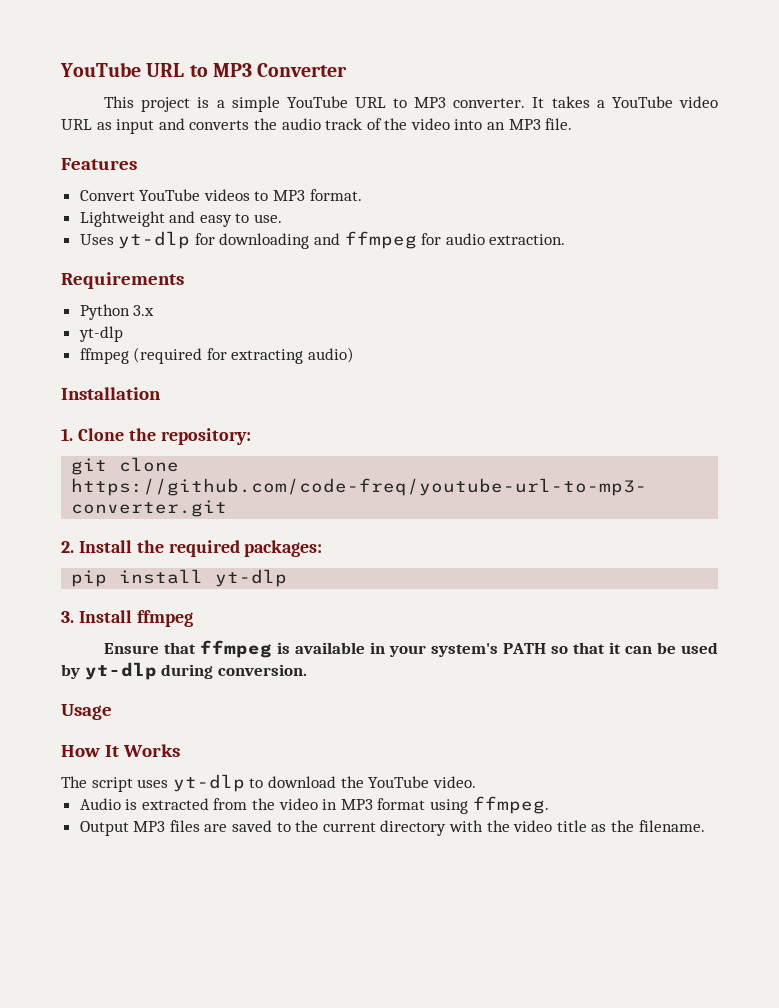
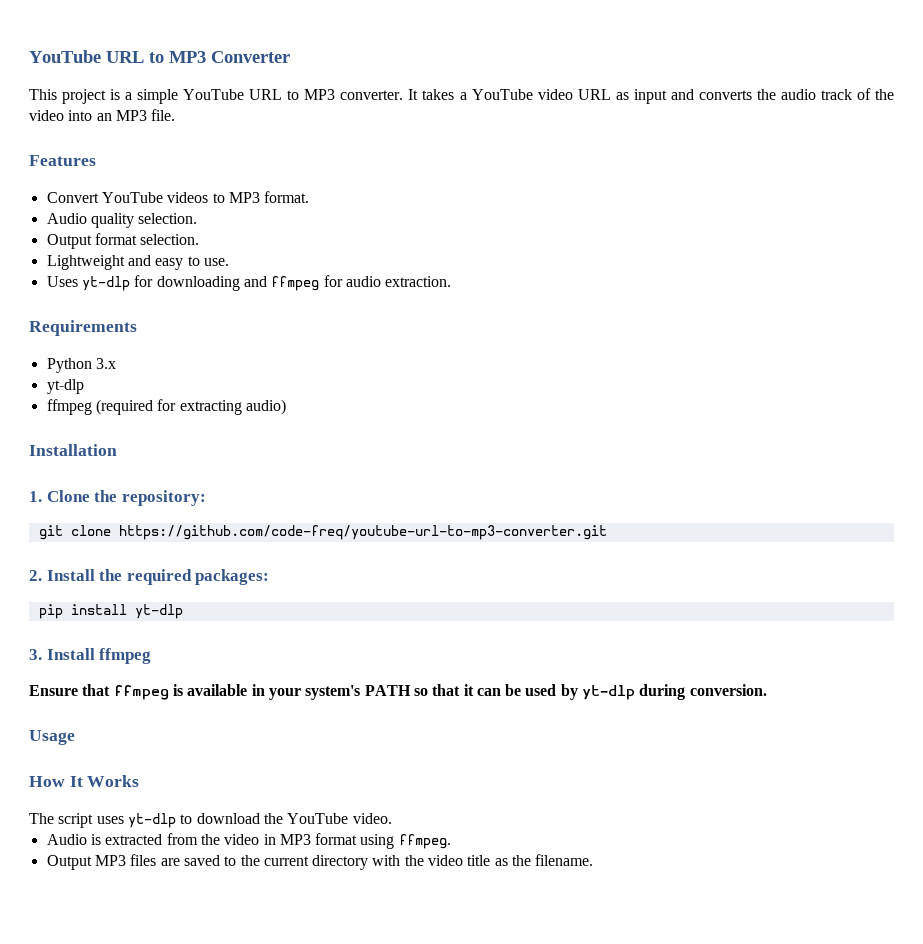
+ Audio quality selection.
+ Output format selection.

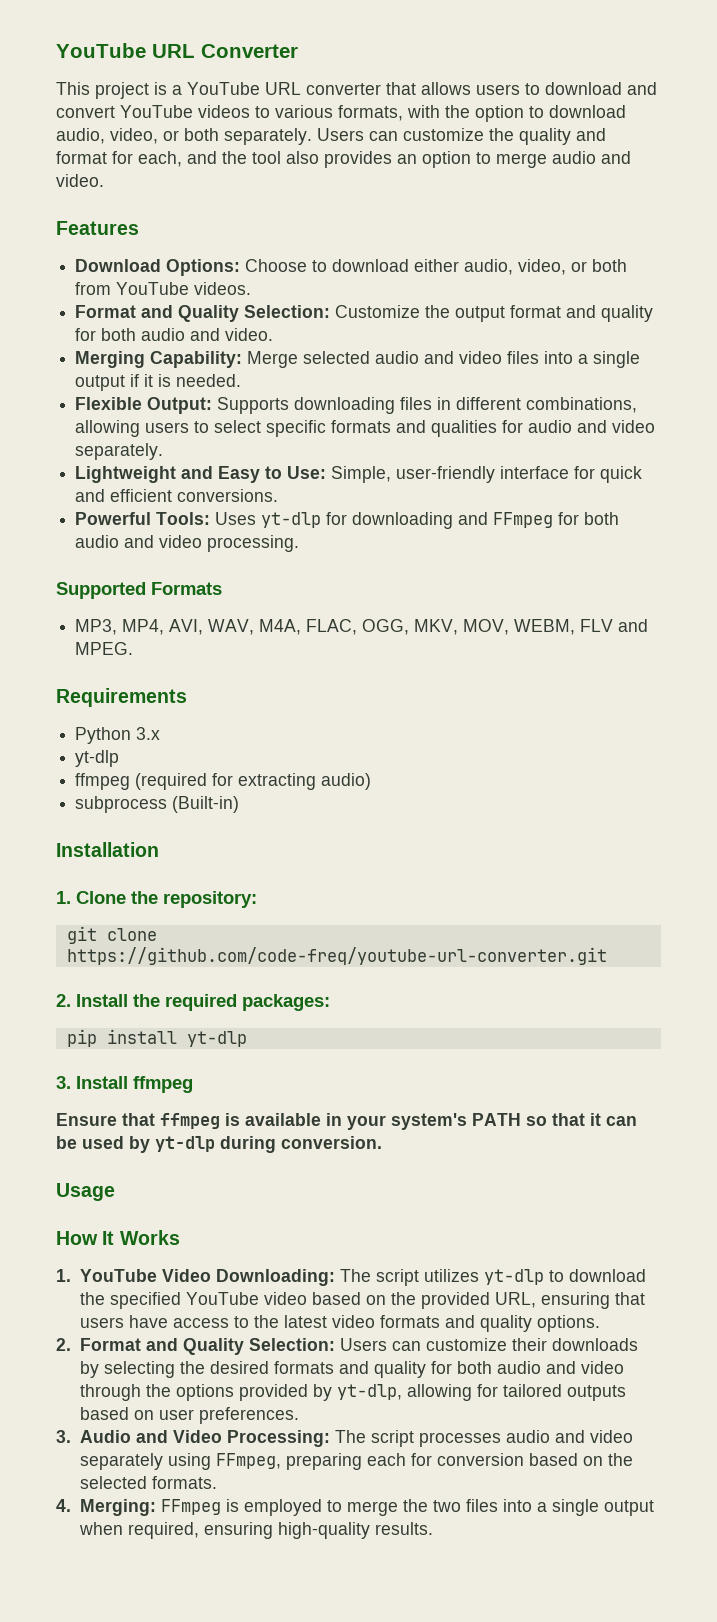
- YouTube URL to MP3 Converter
+ YouTube URL Converter
- This project is a simple YouTube URL to MP3 converter. It takes a YouTube video URL as input and converts the audio track of the video into an MP3 file.
+ This project is a YouTube URL converter that allows users to download and convert YouTube videos to various formats, with the option to download audio, video, or both separately. Users can customize the quality and format for each, and the tool also provides an option to merge audio and video.
  Features
- Convert YouTube videos to MP3 format.
- Audio quality selection.
- Output format selection.
- Lightweight and easy to use.
- Uses yt-dlp for downloading and ffmpeg for audio extraction.
+ Download Options: Choose to download either audio, video, or both from YouTube videos.
+ Format and Quality Selection: Customize the output format and quality for both audio and video.
+ Merging Capability: Merge selected audio and video files into a single output if it is needed.
+ Flexible Output: Supports downloading files in different combinations, allowing users to select specific formats and qualities for audio and video separately.
+ Lightweight and Easy to Use: Simple, user-friendly interface for quick and efficient conversions.
+ Powerful Tools: Uses yt-dlp for downloading and FFmpeg for both audio and video processing.
+ Supported Formats
+ MP3, MP4, AVI, WAV, M4A, FLAC, OGG, MKV, MOV, WEBM, FLV and MPEG.
+ subprocess (Built-in)
- git clone https://github.com/code-freq/youtube-url-to-mp3-converter.git
+ git clone https://github.com/code-freq/youtube-url-converter.git
- The script uses yt-dlp to download the YouTube video.
- Audio is extracted from the video in MP3 format using ffmpeg.
- Output MP3 files are saved to the current directory with the video title as the filename.
+ 1. YouTube Video Downloading: The script utilizes yt-dlp to download the specified YouTube video based on the provided URL, ensuring that users have access to the latest video formats and quality options.
+ 2. Format and Quality Selection: Users can customize their downloads by selecting the desired formats and quality for both audio and video through the options provided by yt-dlp, allowing for tailored outputs based on user preferences.
+ 3. Audio and Video Processing: The script processes audio and video separately using FFmpeg, preparing each for conversion based on the selected formats.
+ 4. Merging: FFmpeg is employed to merge the two files into a single output when required, ensuring high-quality results.

